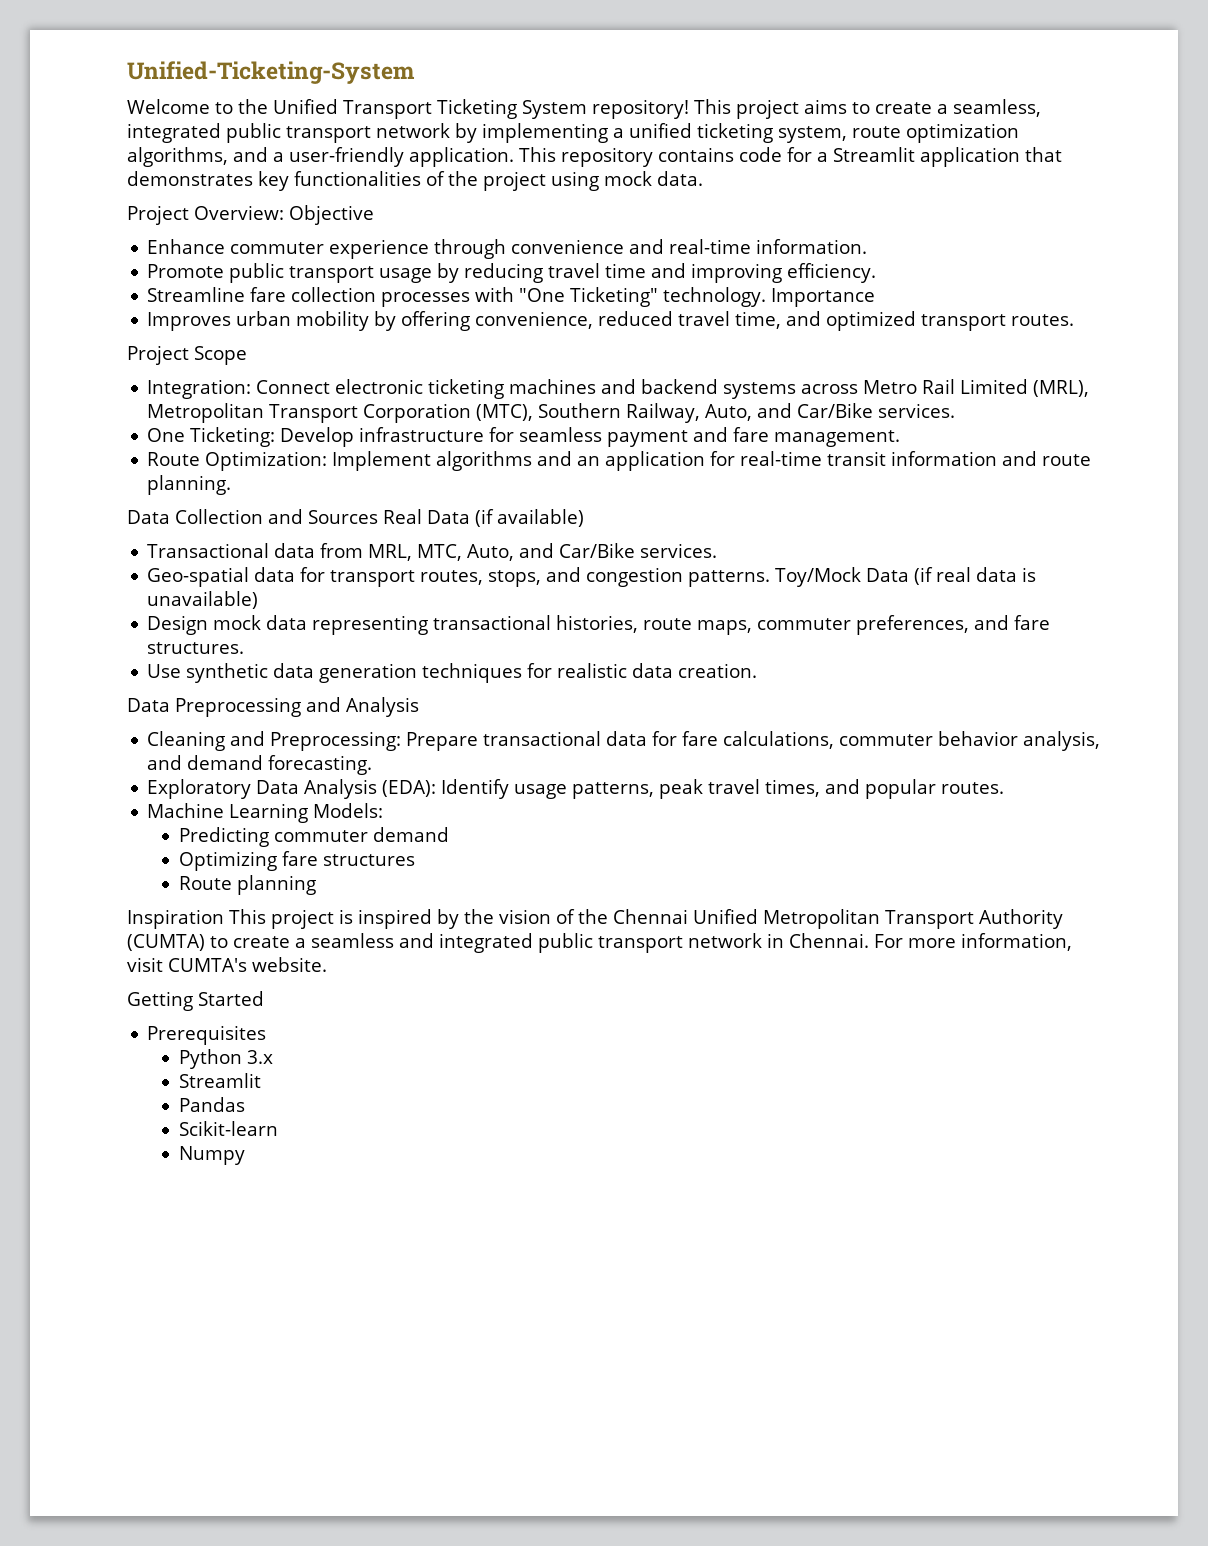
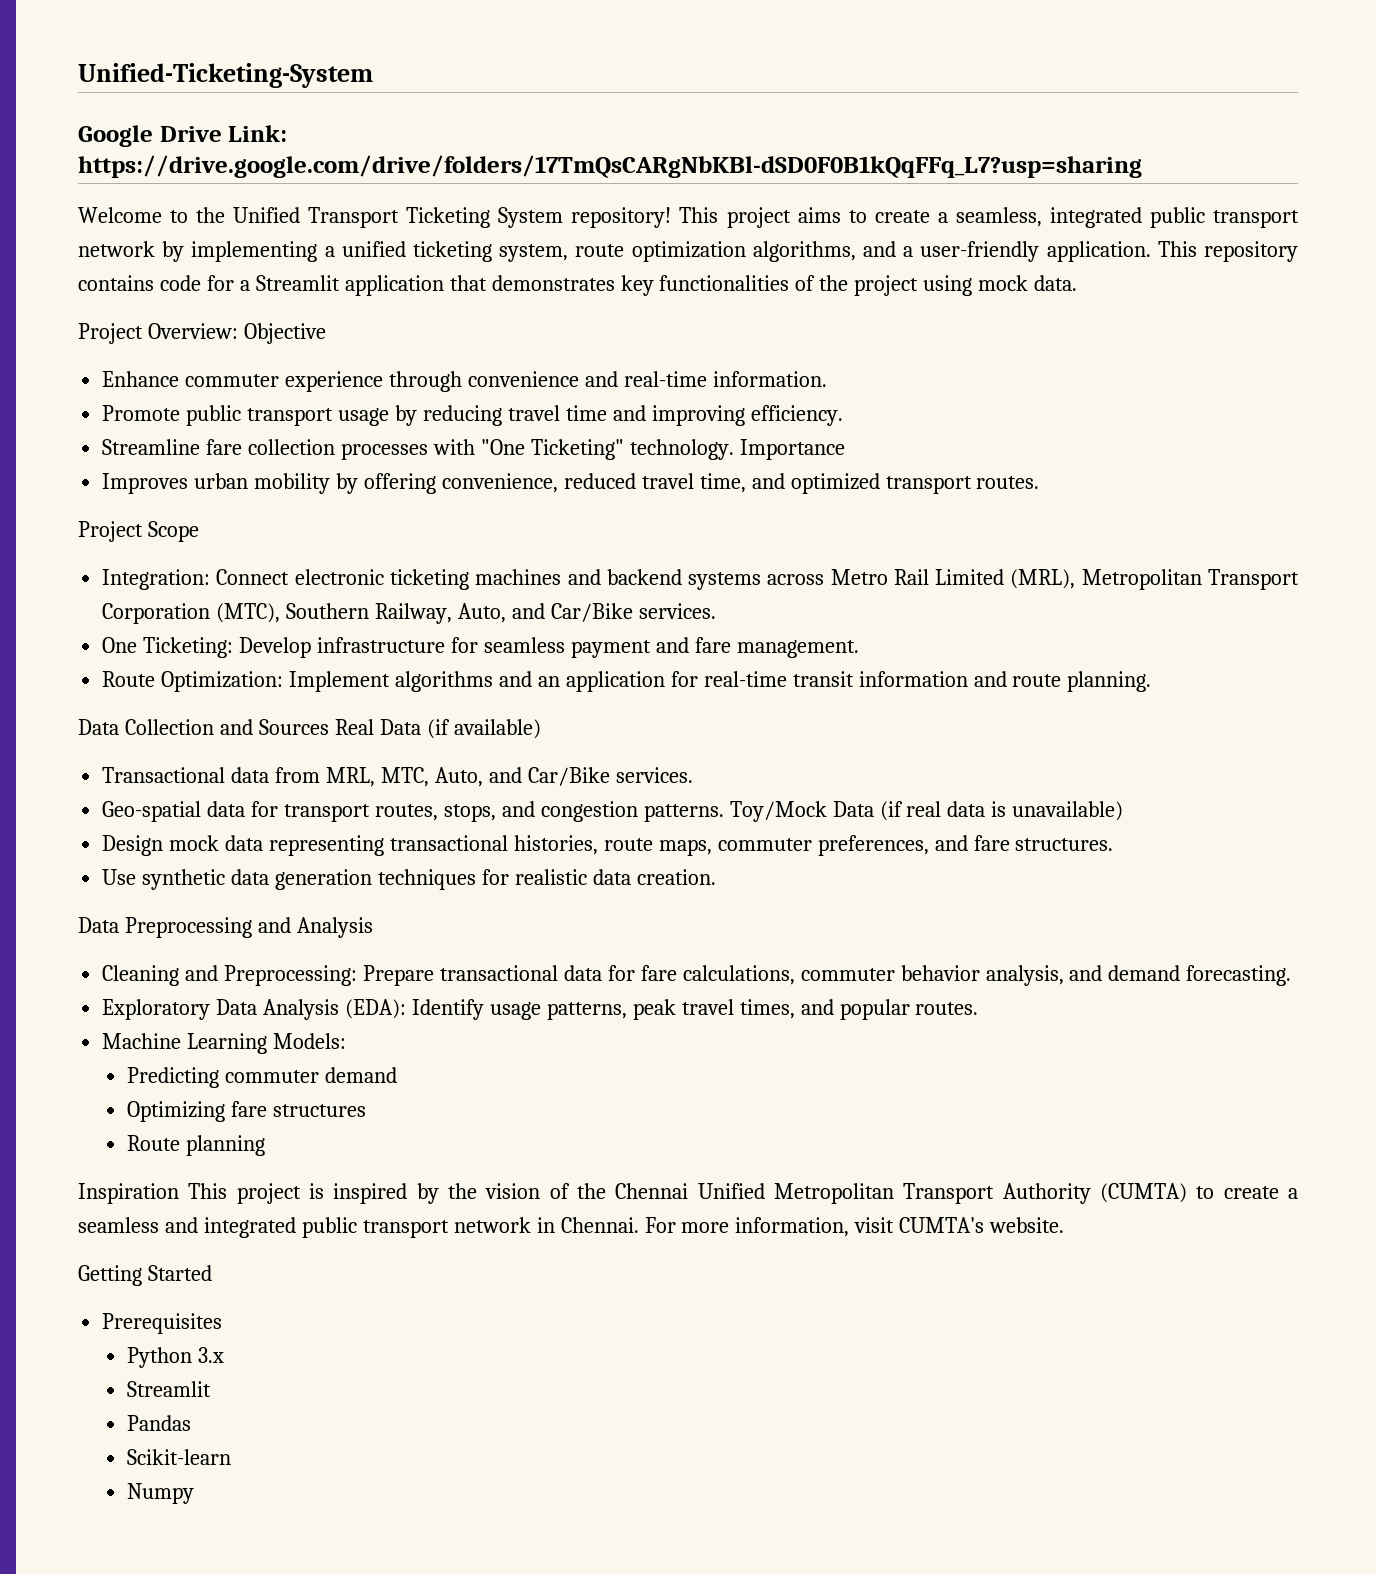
+ Google Drive Link: https://drive.google.com/drive/folders/17TmQsCARgNbKBl-dSD0F0B1kQqFFq_L7?usp=sharing

